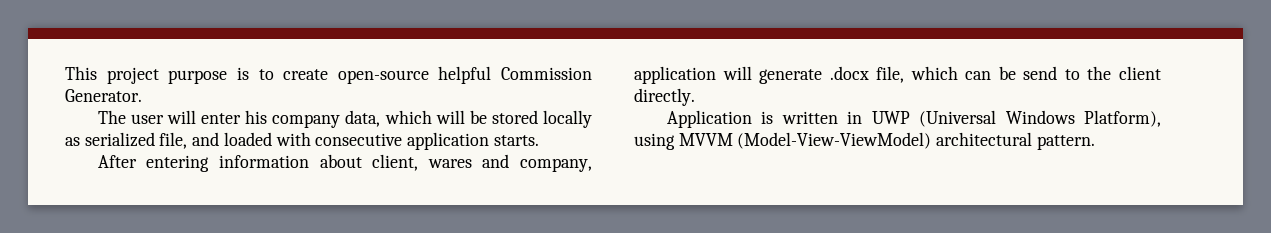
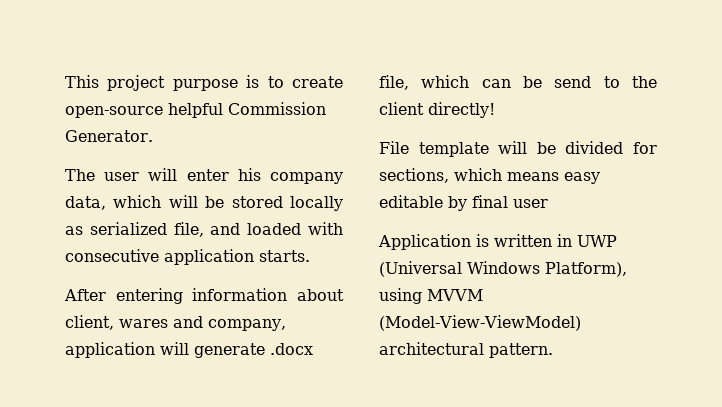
- After entering information about client, wares and company, application will generate .docx file, which can be send to the client directly.
+ After entering information about client, wares and company, application will generate .docx file, which can be send to the client directly!
+ File template will be divided for sections, which means easy editable by final user

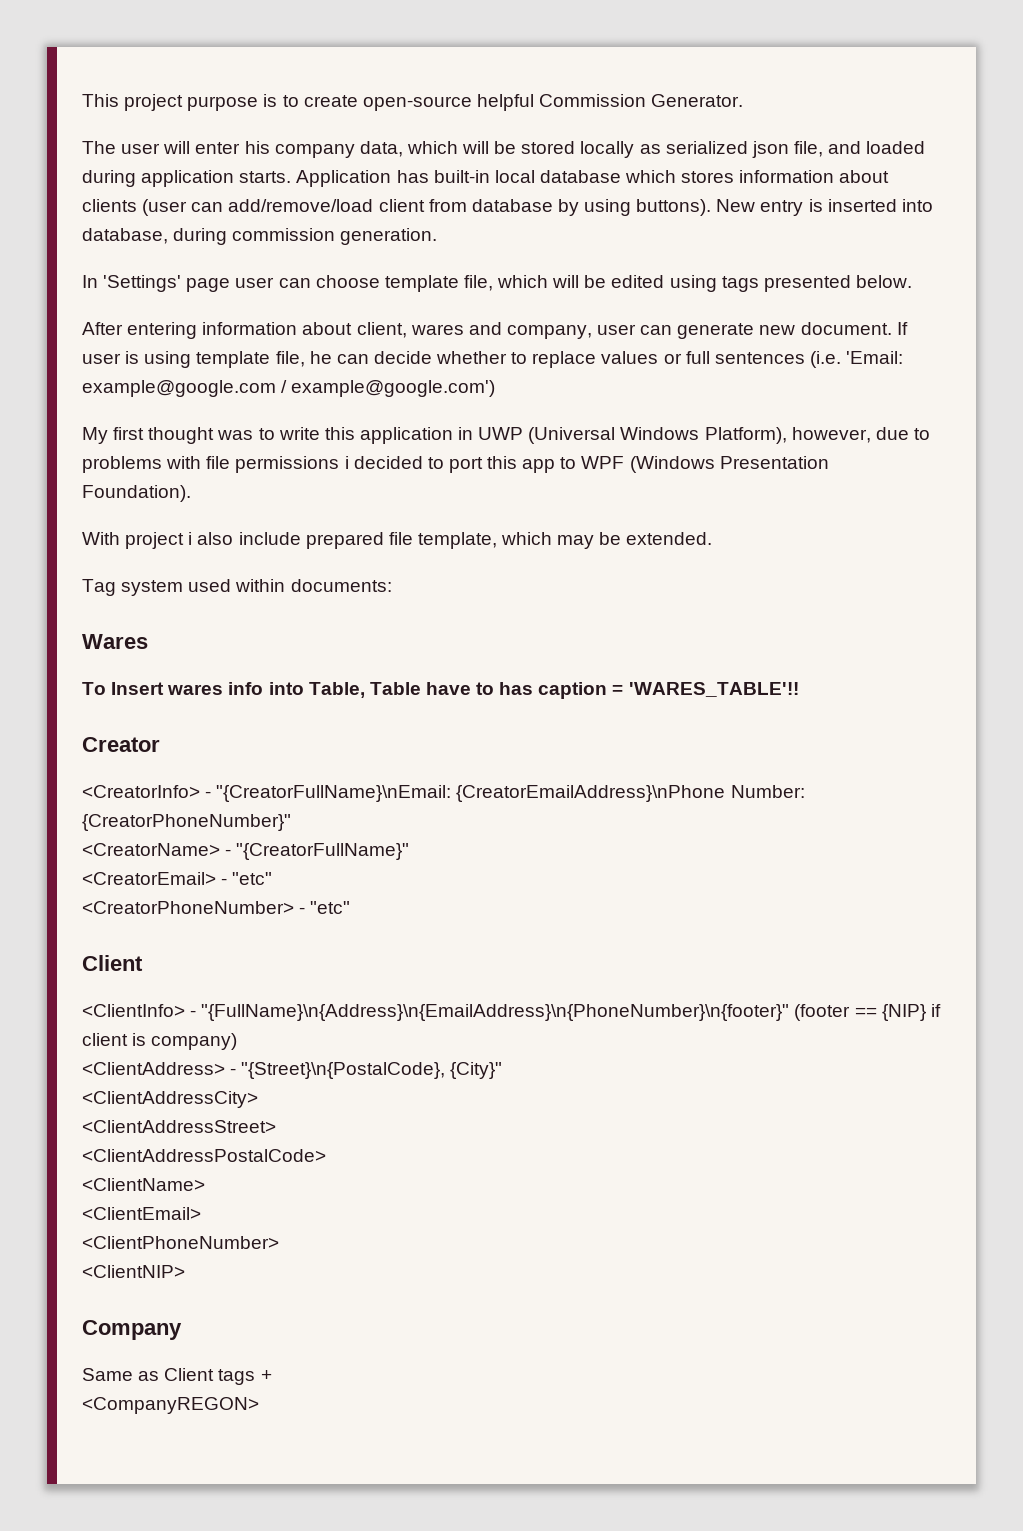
- The user will enter his company data, which will be stored locally as serialized file, and loaded with consecutive application starts.
+ The user will enter his company data, which will be stored locally as serialized json file, and loaded during application starts. Application has built-in local database which stores information about clients (user can add/remove/load client from database by using buttons). New entry is inserted into database, during commission generation.
+ In 'Settings' page user can choose template file, which will be edited using tags presented below.
- After entering information about client, wares and company, application will generate .docx file, which can be send to the client directly!
- File template will be divided for sections, which means easy editable by final user
- Application is written in UWP (Universal Windows Platform), using MVVM (Model-View-ViewModel) architectural pattern.
+ After entering information about client, wares and company, user can generate new document. If user is using template file, he can decide whether to replace values or full sentences (i.e. 'Email: example@google.com / example@google.com')
+ My first thought was to write this application in UWP (Universal Windows Platform), however, due to problems with file permissions i decided to port this app to WPF (Windows Presentation Foundation).
+ With project i also include prepared file template, which may be extended.
+ Tag system used within documents:
+ Wares
+ To Insert wares info into Table, Table have to has caption = 'WARES_TABLE'!!
+ Creator
+ <CreatorInfo> - "{CreatorFullName}\nEmail: {CreatorEmailAddress}\nPhone Number: {CreatorPhoneNumber}"
+ <CreatorName> - "{CreatorFullName}"
+ <CreatorEmail> - "etc"
+ <CreatorPhoneNumber> - "etc"
+ Client
+ <ClientInfo> - "{FullName}\n{Address}\n{EmailAddress}\n{PhoneNumber}\n{footer}" (footer == {NIP} if client is company)
+ <ClientAddress> - "{Street}\n{PostalCode}, {City}"
+ <ClientAddressCity>
+ <ClientAddressStreet>
+ <ClientAddressPostalCode>
+ <ClientName>
+ <ClientEmail>
+ <ClientPhoneNumber>
+ <ClientNIP>
+ Company
+ Same as Client tags +
+ <CompanyREGON>

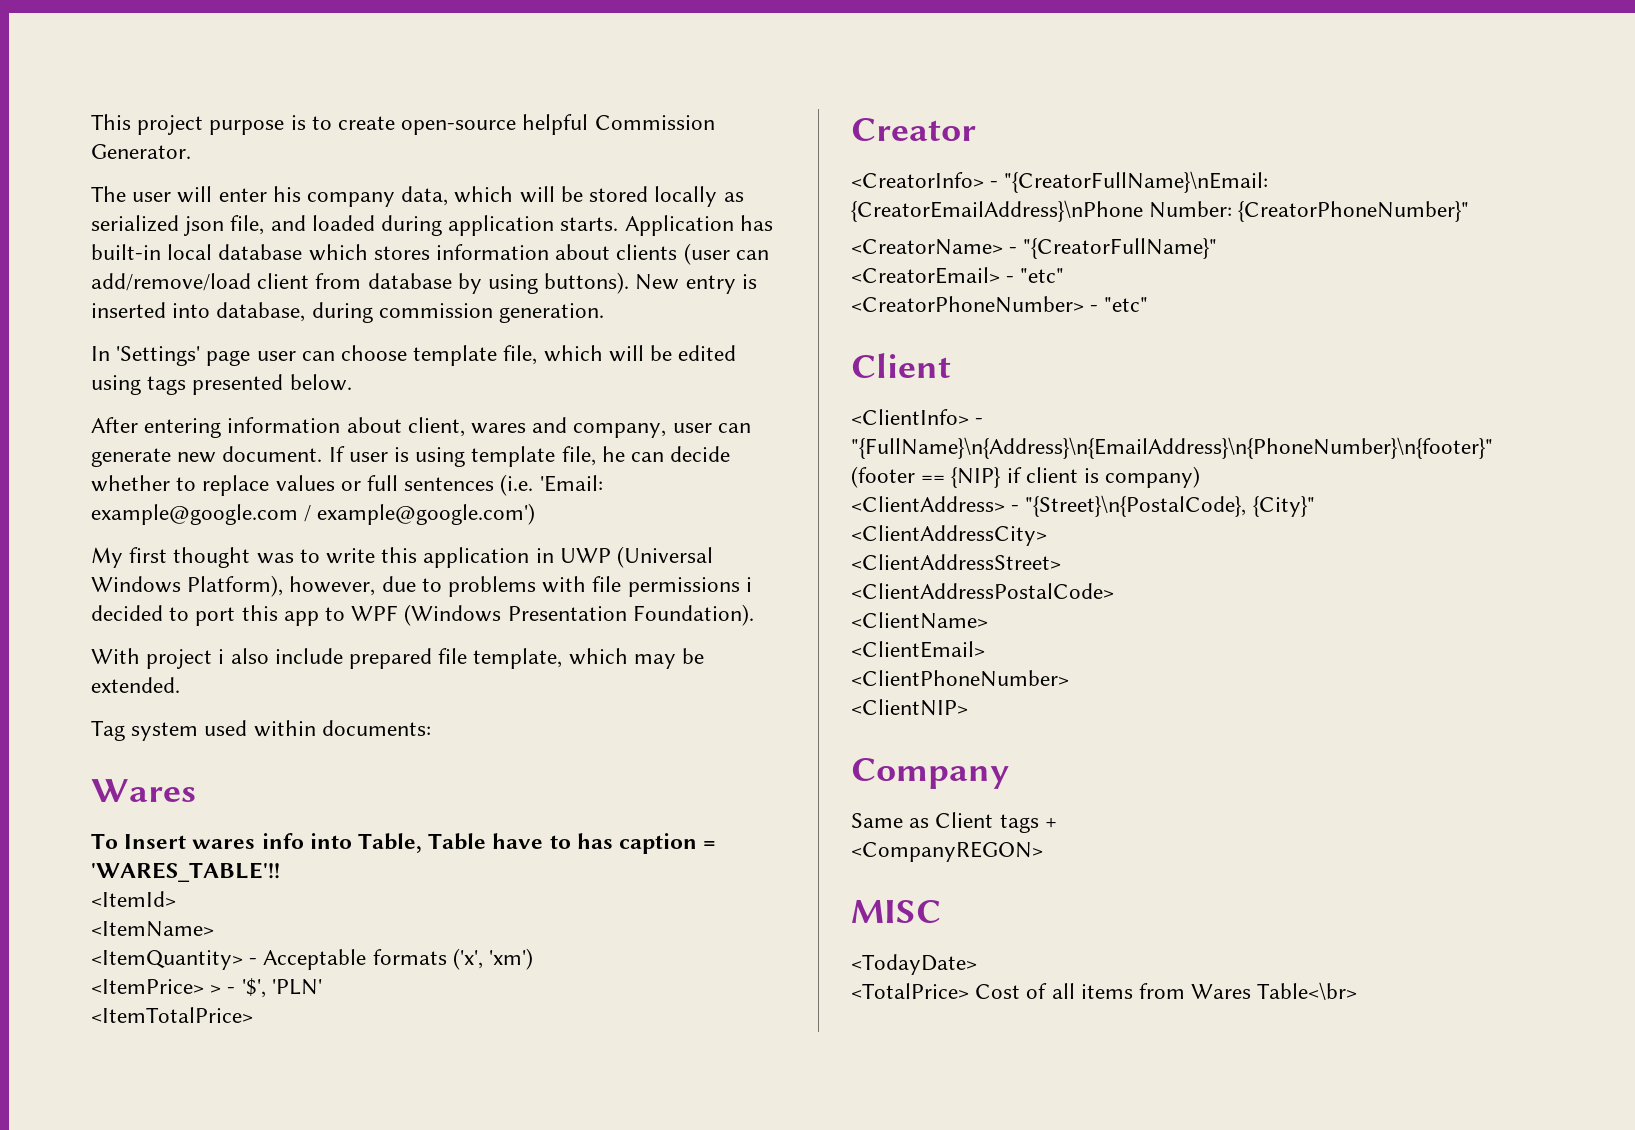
+ <ItemId>
+ <ItemName>
+ <ItemQuantity> - Acceptable formats ('x', 'xm')
+ <ItemPrice> > - '$', 'PLN'
+ <ItemTotalPrice>
+ MISC
+ <TodayDate>
+ <TotalPrice> Cost of all items from Wares Table<\br>

